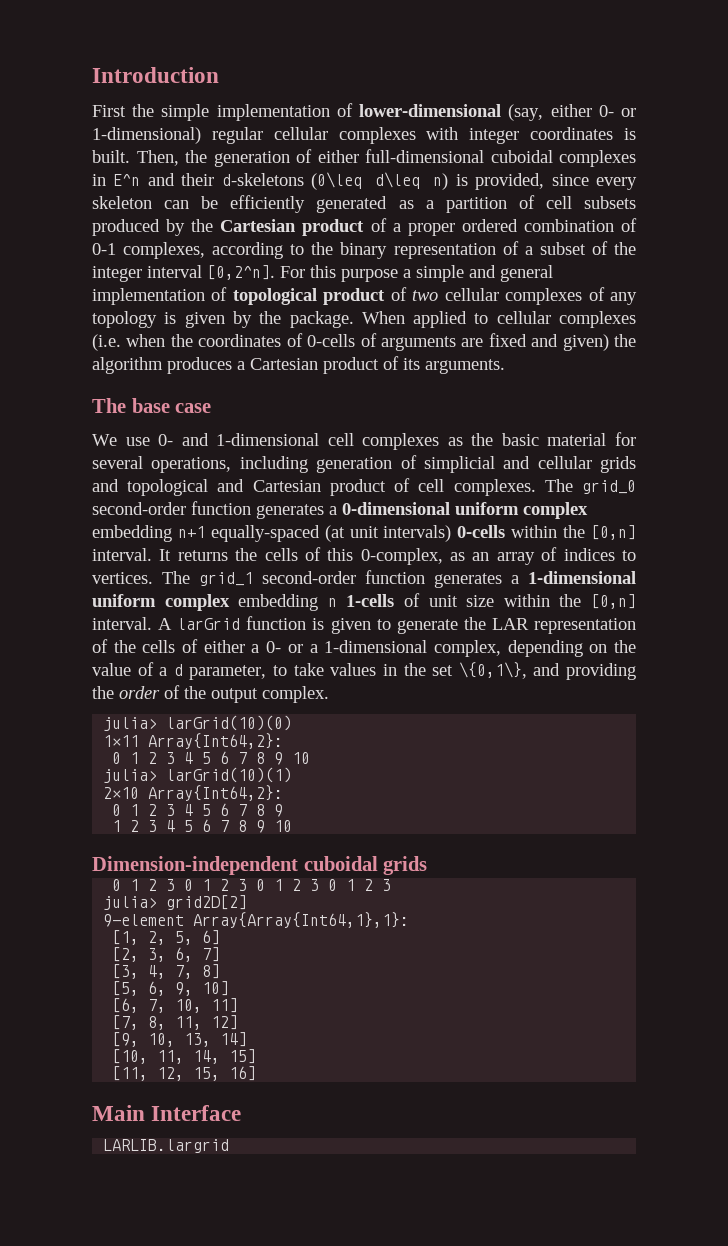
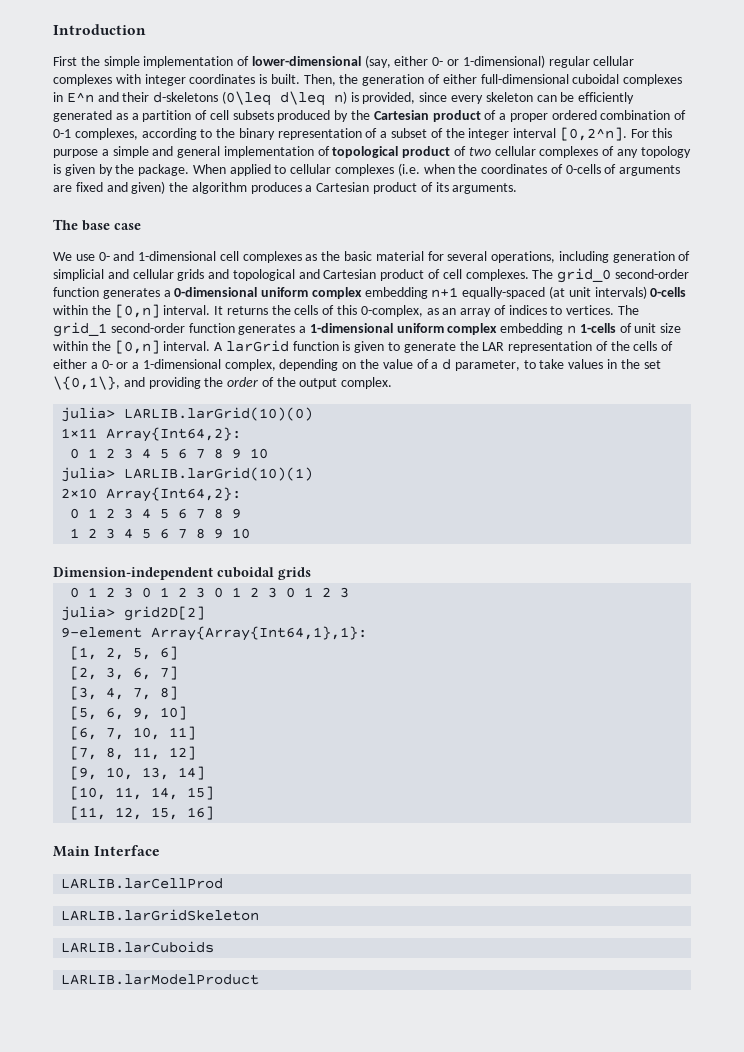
- julia> larGrid(10)(0)
+ julia> LARLIB.larGrid(10)(0)
- julia> larGrid(10)(1)
+ julia> LARLIB.larGrid(10)(1)
- LARLIB.largrid
+ LARLIB.larCellProd
+ LARLIB.larGridSkeleton
+ LARLIB.larCuboids
+ LARLIB.larModelProduct

